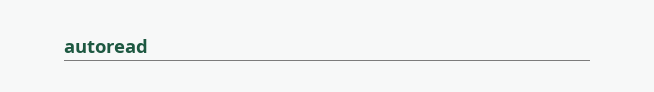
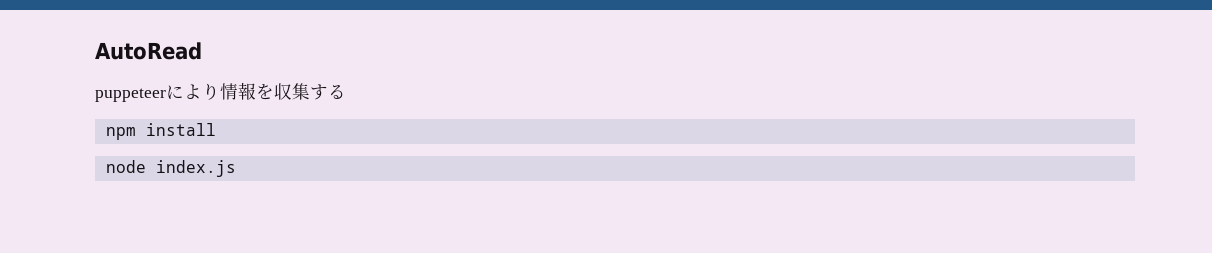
- autoread
+ AutoRead
+ puppeteerにより情報を収集する
+ npm install
+ node index.js

